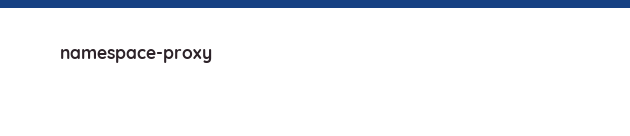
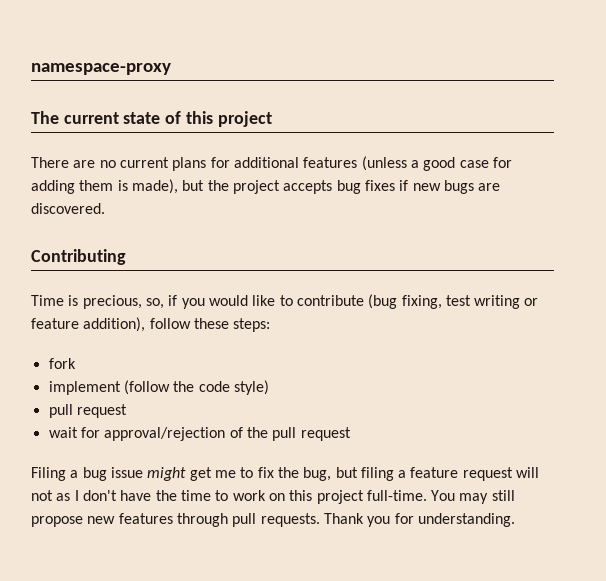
+ The current state of this project
+ There are no current plans for additional features (unless a good case for adding them is made), but the project accepts bug fixes if new bugs are discovered.
+ Contributing
+ Time is precious, so, if you would like to contribute (bug fixing, test writing or feature addition), follow these steps:
+ fork
+ implement (follow the code style)
+ pull request
+ wait for approval/rejection of the pull request
+ Filing a bug issue might get me to fix the bug, but filing a feature request will not as I don't have the time to work on this project full-time. You may still propose new features through pull requests. Thank you for understanding.

